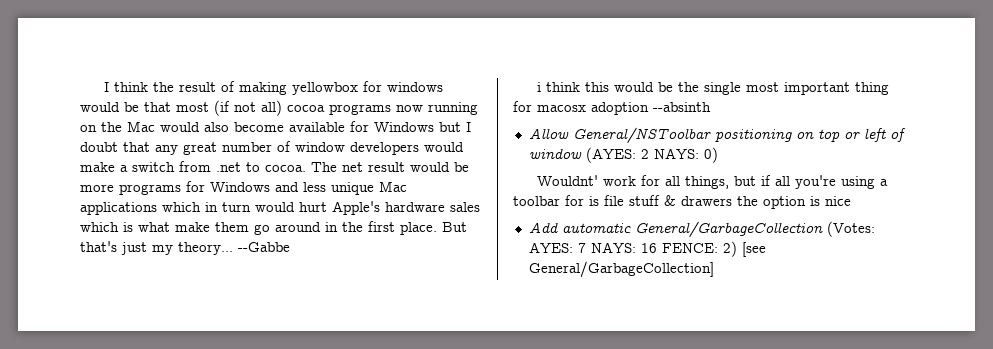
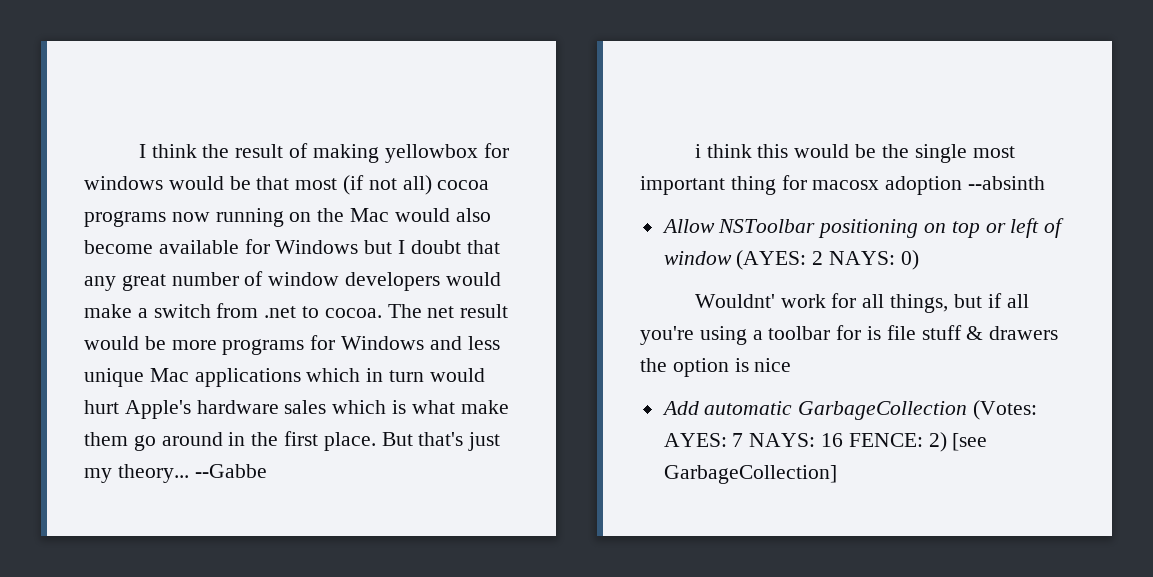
- Allow General/NSToolbar positioning on top or left of window (AYES: 2 NAYS: 0)
+ Allow NSToolbar positioning on top or left of window (AYES: 2 NAYS: 0)
- Add automatic General/GarbageCollection (Votes: AYES: 7 NAYS: 16 FENCE: 2) [see General/GarbageCollection]
+ Add automatic GarbageCollection (Votes: AYES: 7 NAYS: 16 FENCE: 2) [see GarbageCollection]

